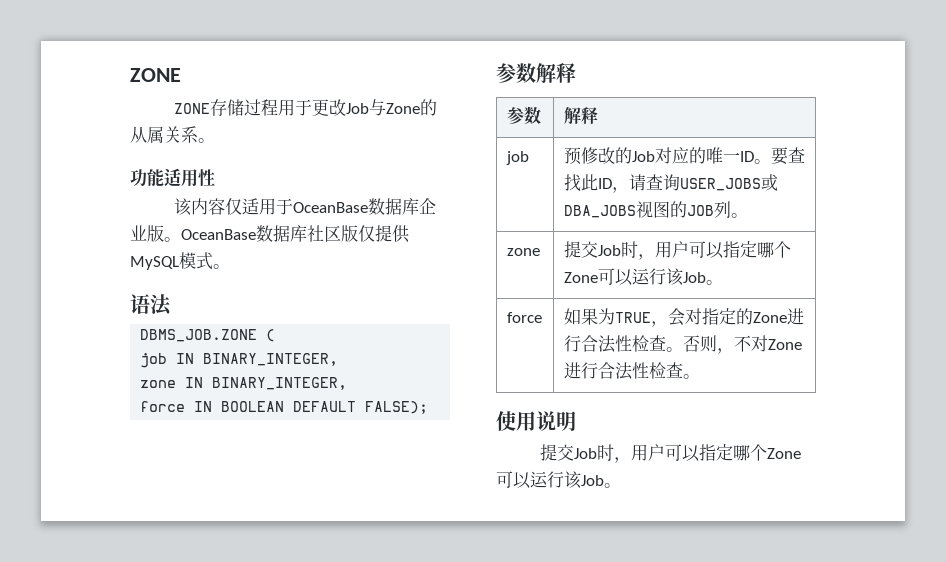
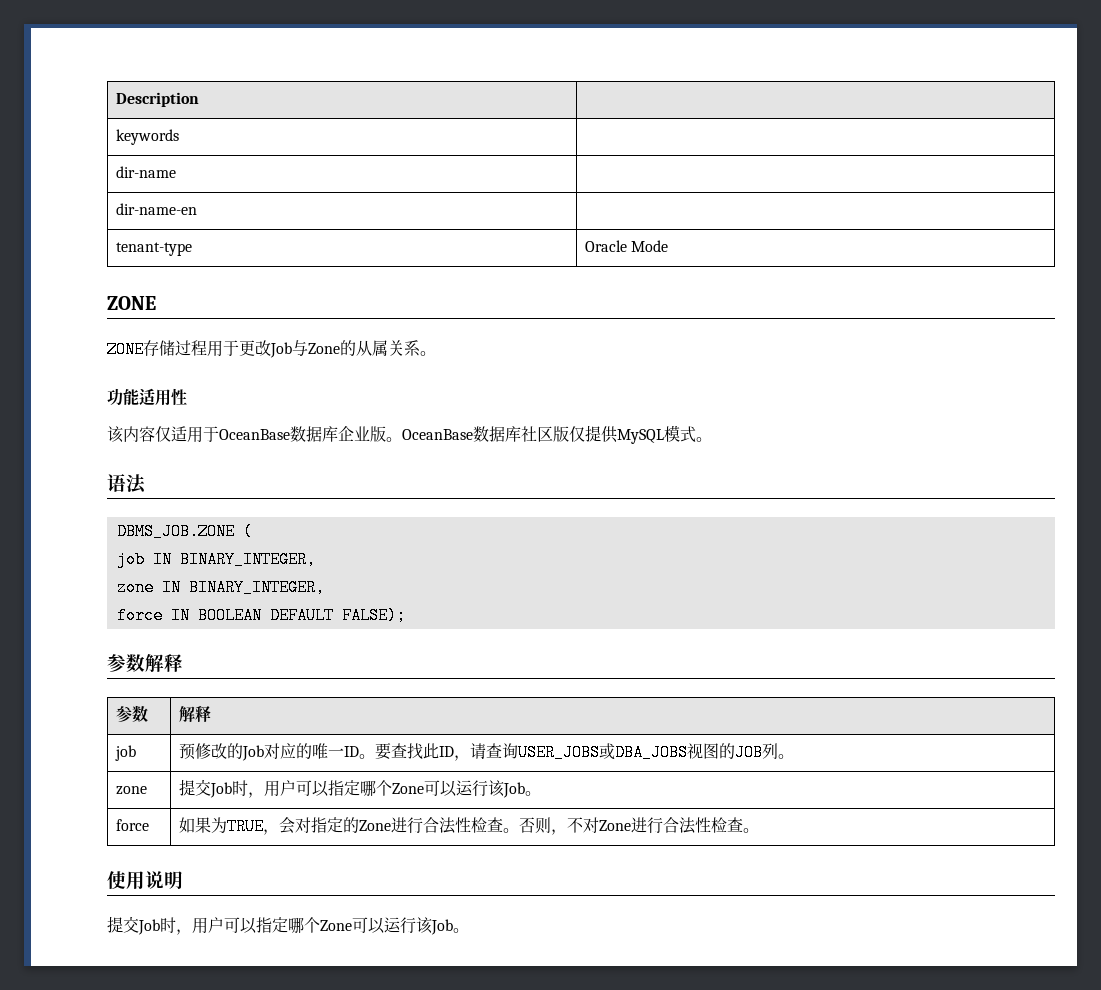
+ Description |
+ keywords |
+ dir-name |
+ dir-name-en |
+ tenant-type | Oracle Mode

